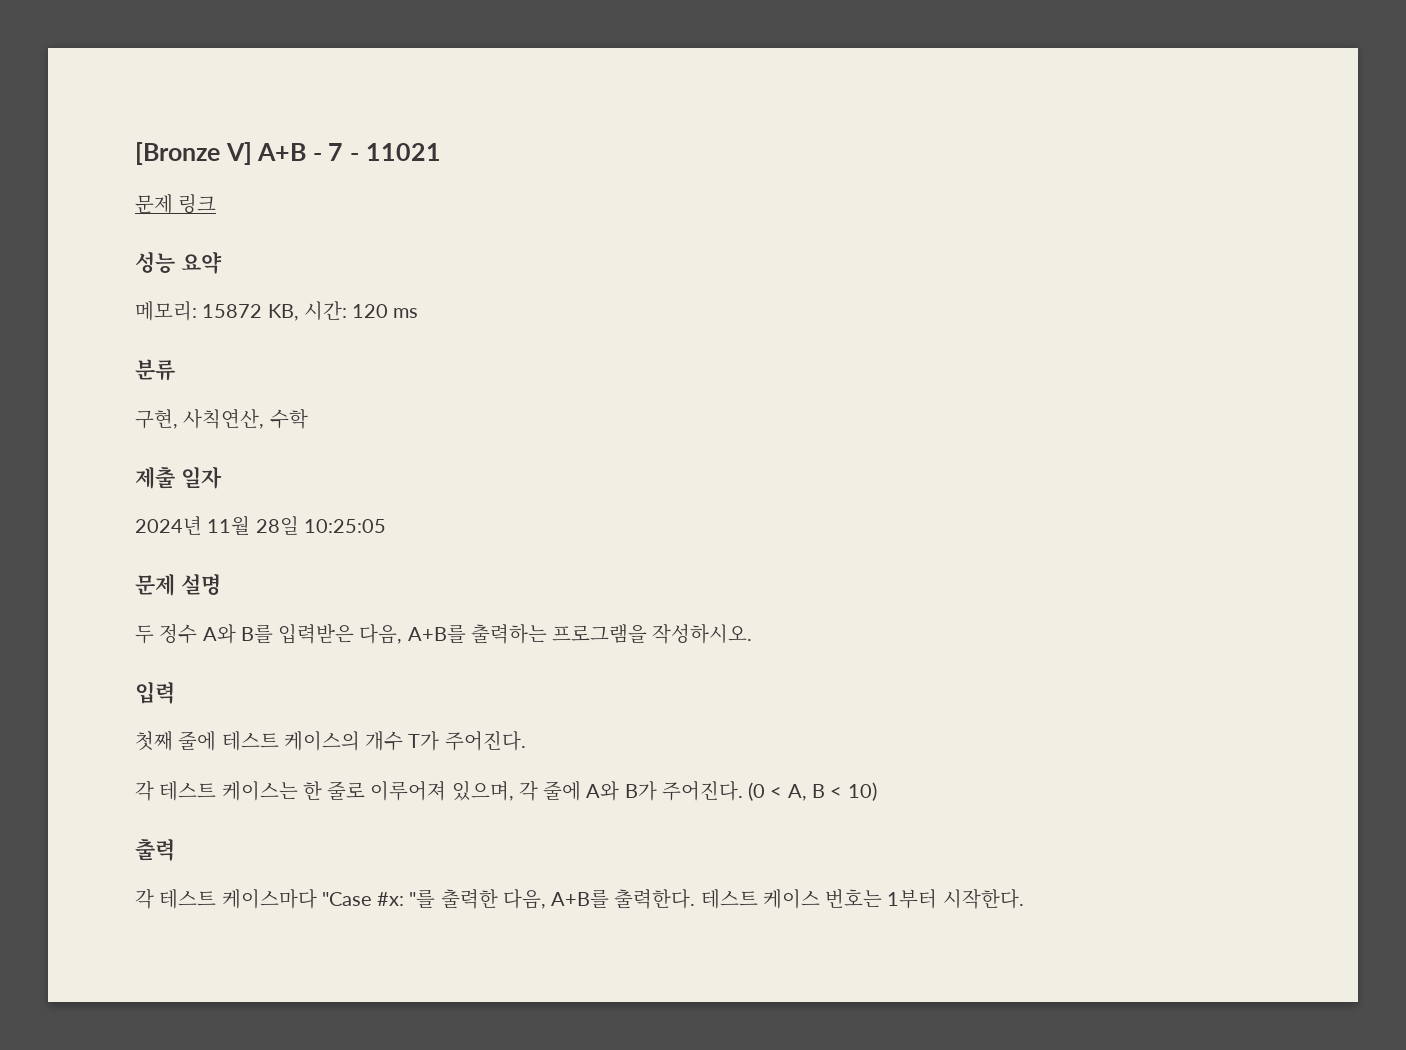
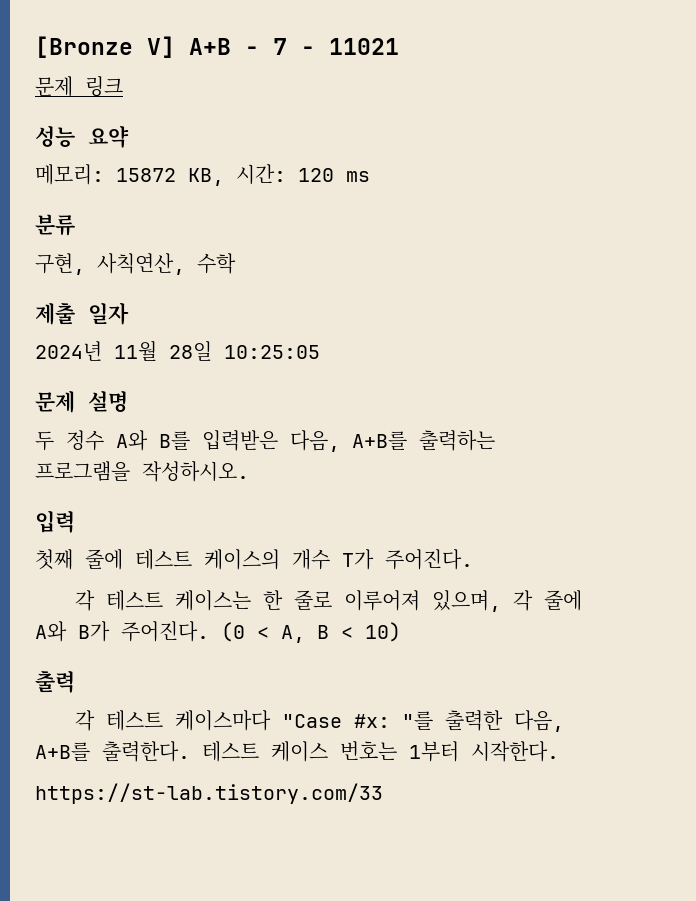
+ https://st-lab.tistory.com/33

